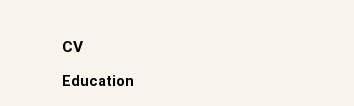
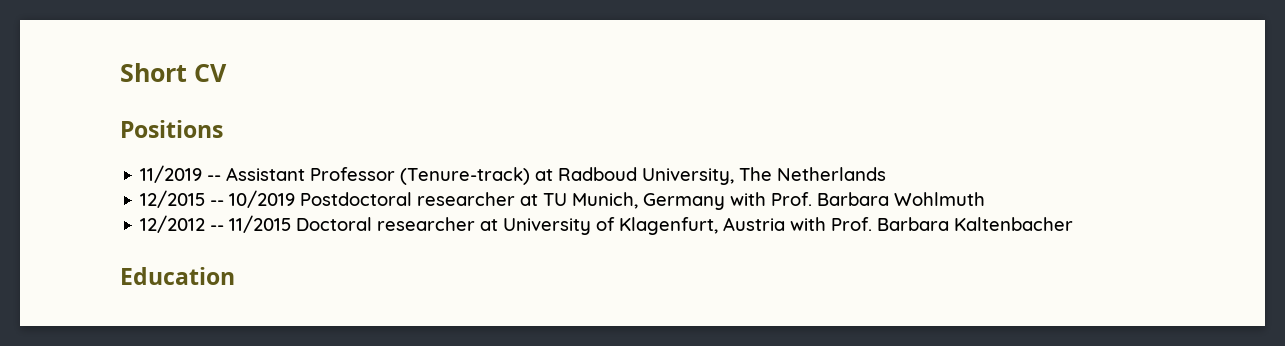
- CV
+ Short CV
+ Positions
+ 11/2019 -- Assistant Professor (Tenure-track) at Radboud University, The Netherlands
+ 12/2015 -- 10/2019 Postdoctoral researcher at TU Munich, Germany with Prof. Barbara Wohlmuth
+ 12/2012 -- 11/2015 Doctoral researcher at University of Klagenfurt, Austria with Prof. Barbara Kaltenbacher

